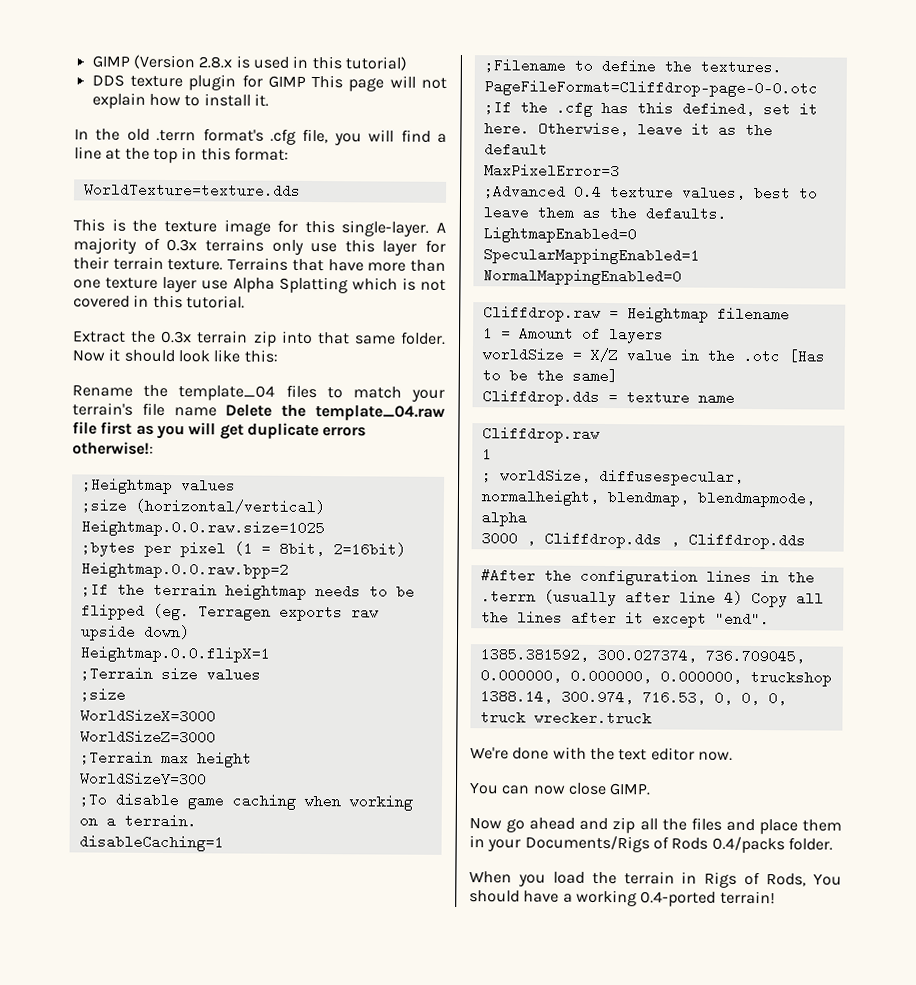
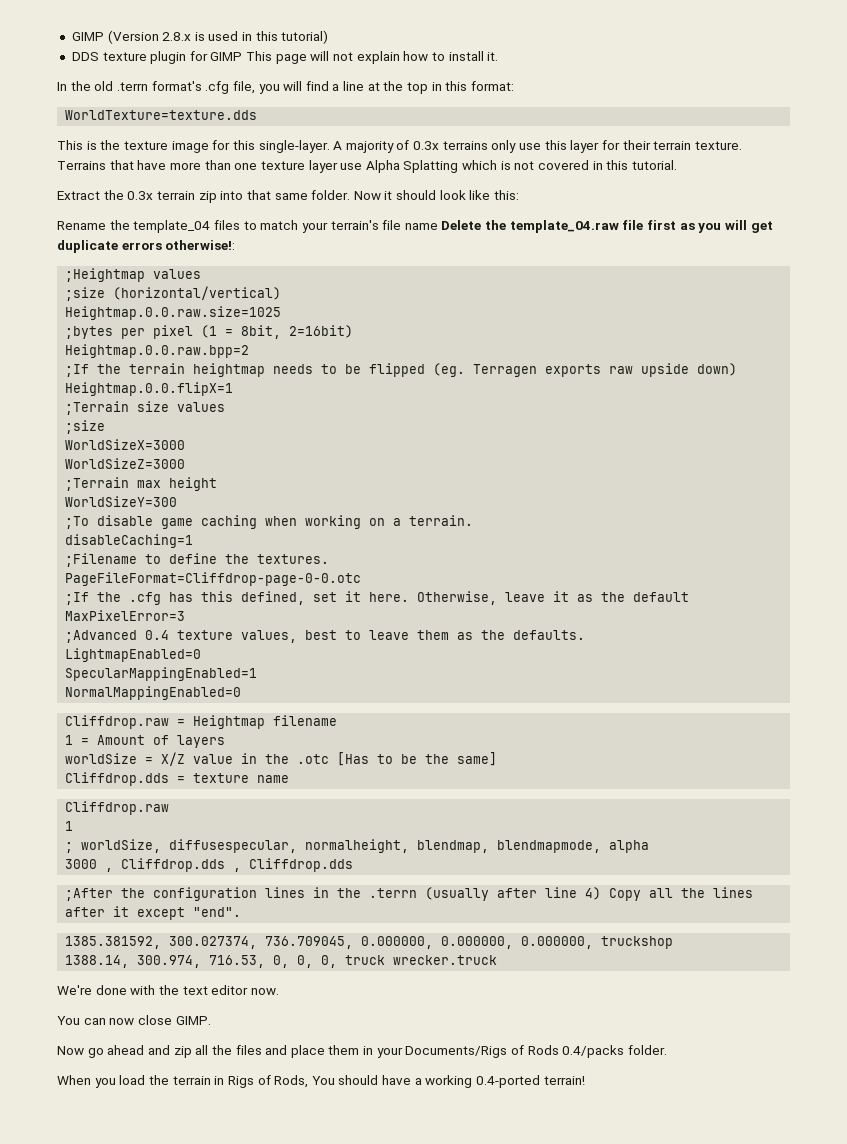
- #After the configuration lines in the .terrn (usually after line 4) Copy all the lines after it except "end".
+ ;After the configuration lines in the .terrn (usually after line 4) Copy all the lines after it except "end".

